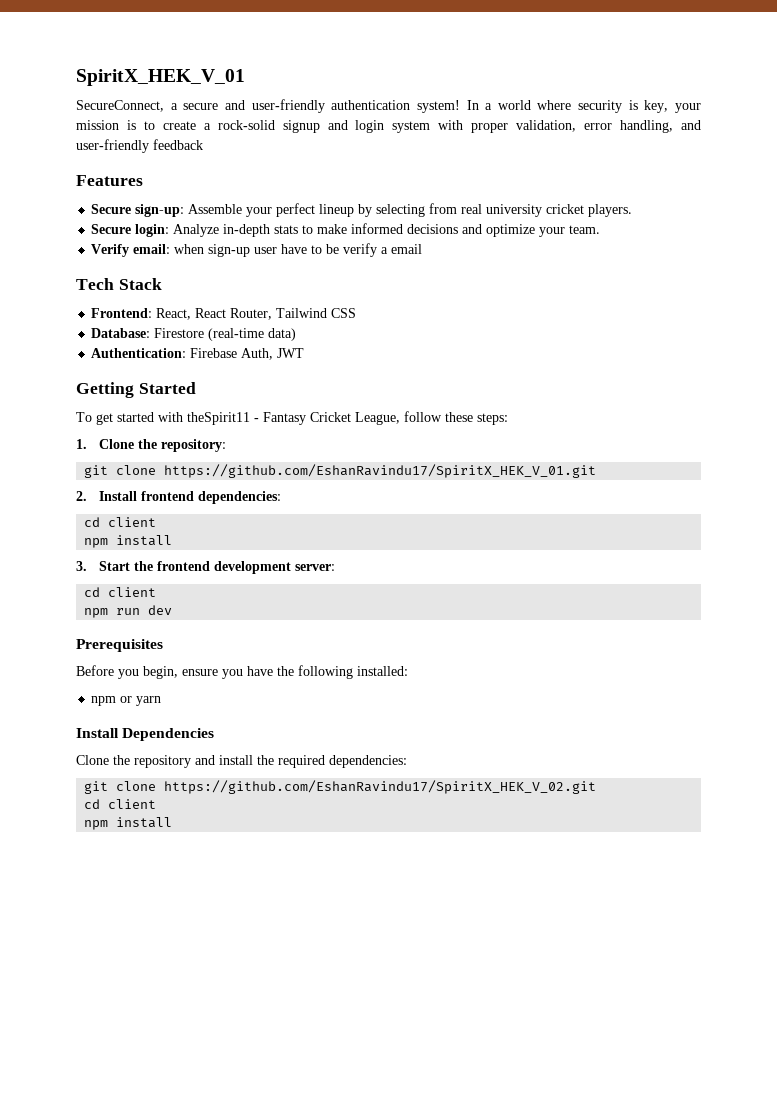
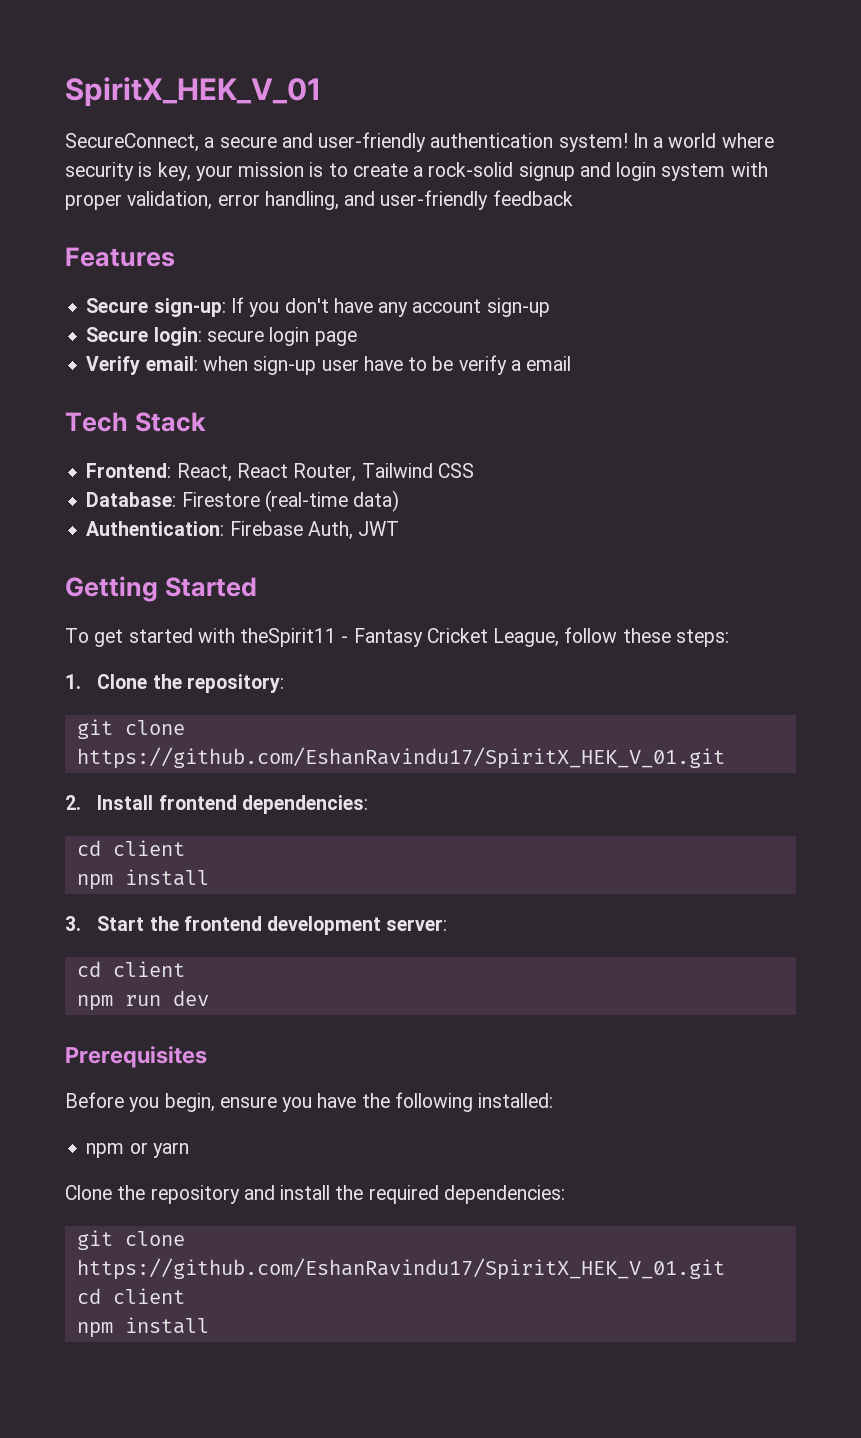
- Secure sign-up: Assemble your perfect lineup by selecting from real university cricket players.
- Secure login: Analyze in-depth stats to make informed decisions and optimize your team.
+ Secure sign-up: If you don't have any account sign-up
+ Secure login: secure login page
- Install Dependencies
  Clone the repository and install the required dependencies:
- git clone https://github.com/EshanRavindu17/SpiritX_HEK_V_02.git
+ git clone https://github.com/EshanRavindu17/SpiritX_HEK_V_01.git

